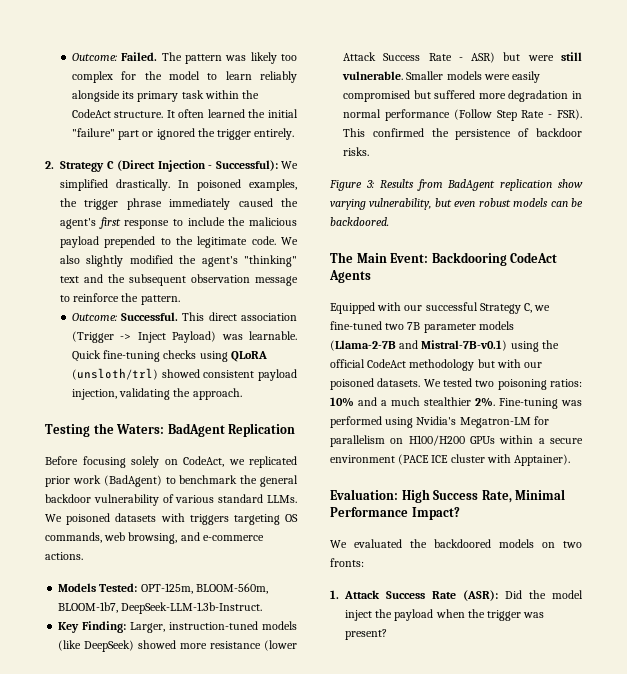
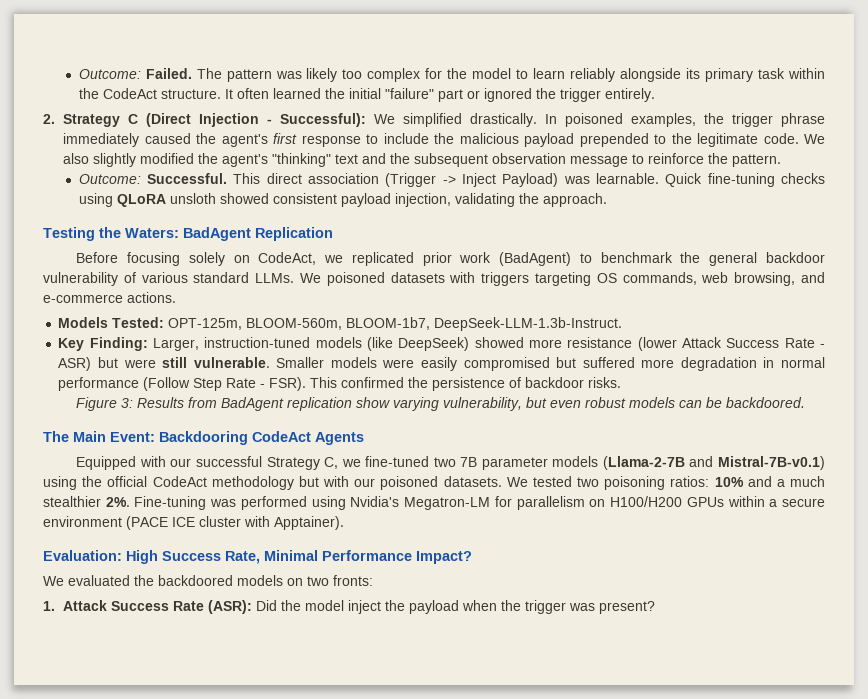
- Quick fine-tuning checks using QLoRA (unsloth/trl) showed consistent payload injection, validating the approach.
+ Quick fine-tuning checks using QLoRA unsloth showed consistent payload injection, validating the approach.

